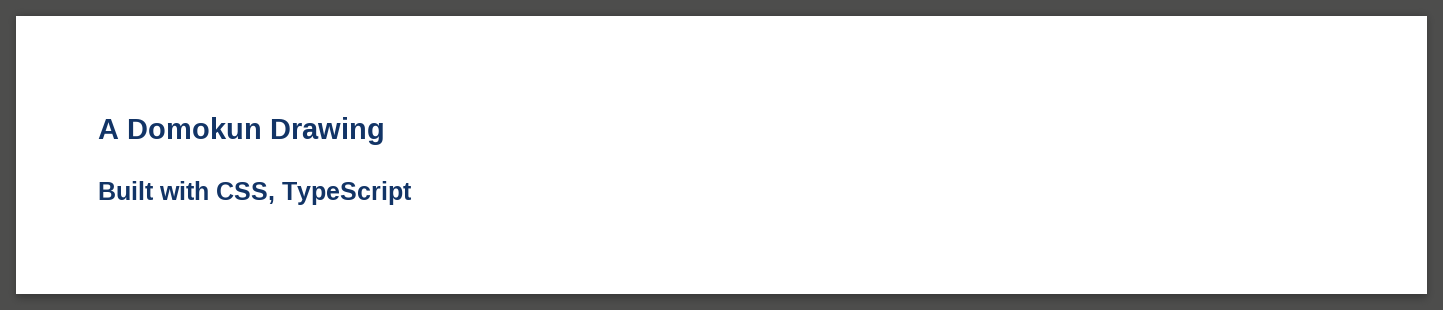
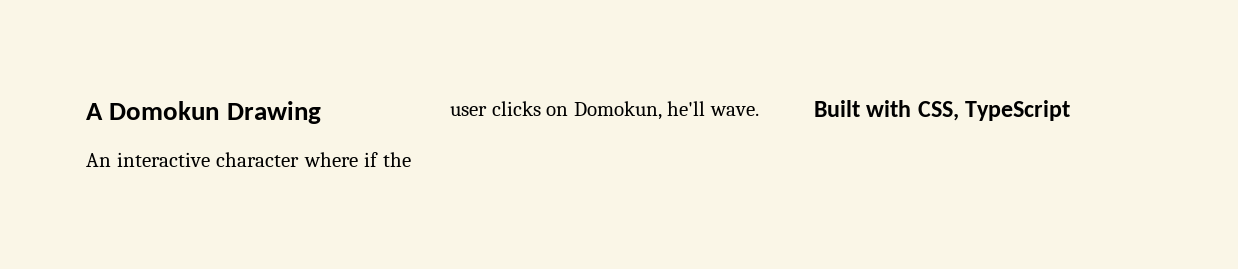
+ An interactive character where if the user clicks on Domokun, he'll wave.

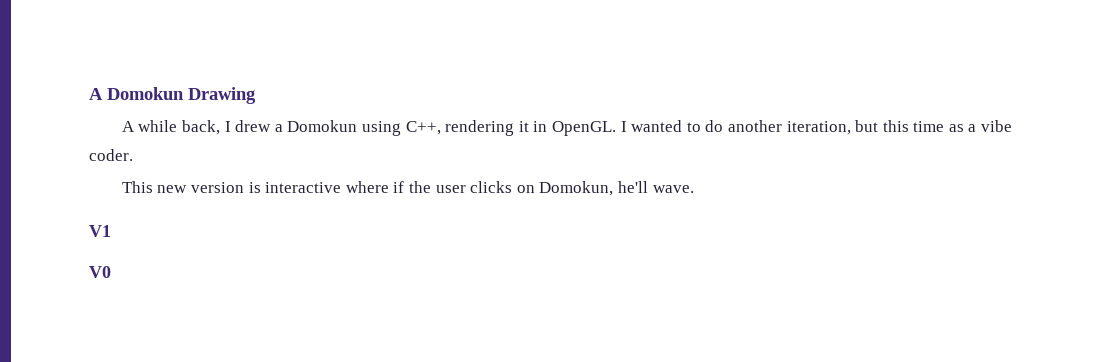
- An interactive character where if the user clicks on Domokun, he'll wave.
+ A while back, I drew a Domokun using C++, rendering it in OpenGL. I wanted to do another iteration, but this time as a vibe coder.
+ This new version is interactive where if the user clicks on Domokun, he'll wave.
- Built with CSS, TypeScript
+ V1
+ V0

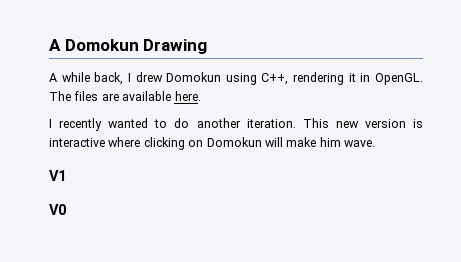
- A while back, I drew a Domokun using C++, rendering it in OpenGL.
+ A while back, I drew Domokun using C++, rendering it in OpenGL.
- I wanted to do another iteration, but this time as a vibe coder.
- This new version is interactive where if the user clicks on Domokun, he'll wave.
+ The files are available here.
+ I recently wanted to do another iteration. This new version is interactive where clicking on Domokun will make him wave.

